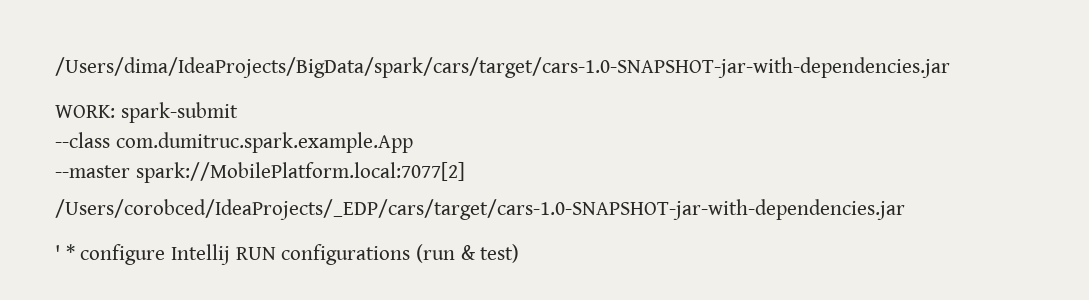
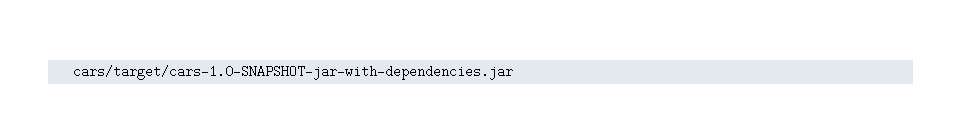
- /Users/dima/IdeaProjects/BigData/spark/cars/target/cars-1.0-SNAPSHOT-jar-with-dependencies.jar
- WORK: spark-submit
- --class com.dumitruc.spark.example.App
- --master spark://MobilePlatform.local:7077[2]
- /Users/corobced/IdeaProjects/_EDP/cars/target/cars-1.0-SNAPSHOT-jar-with-dependencies.jar
- ' * configure Intellij RUN configurations (run & test)
+ cars/target/cars-1.0-SNAPSHOT-jar-with-dependencies.jar

